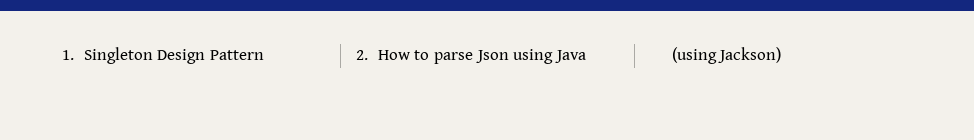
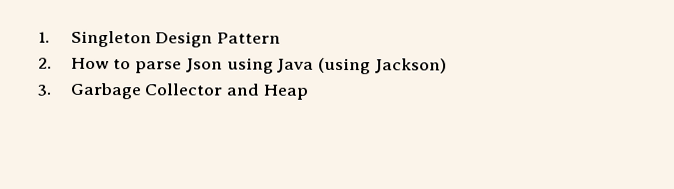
+ 3. Garbage Collector and Heap

